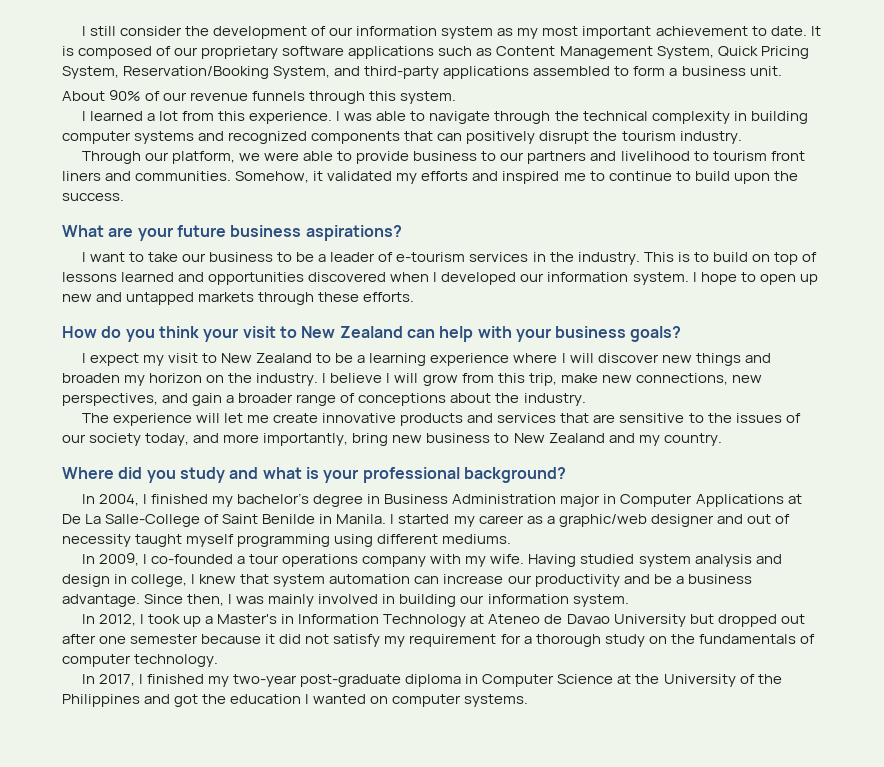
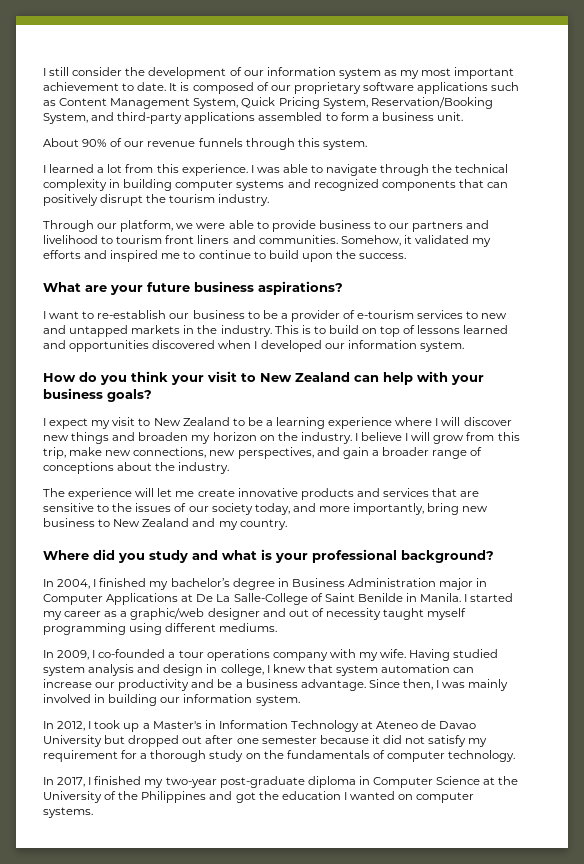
- I want to take our business to be a leader of e-tourism services in the industry.
+ I want to re-establish our business to be a provider of e-tourism services to new and untapped markets in the industry.
- I hope to open up new and untapped markets through these efforts.

